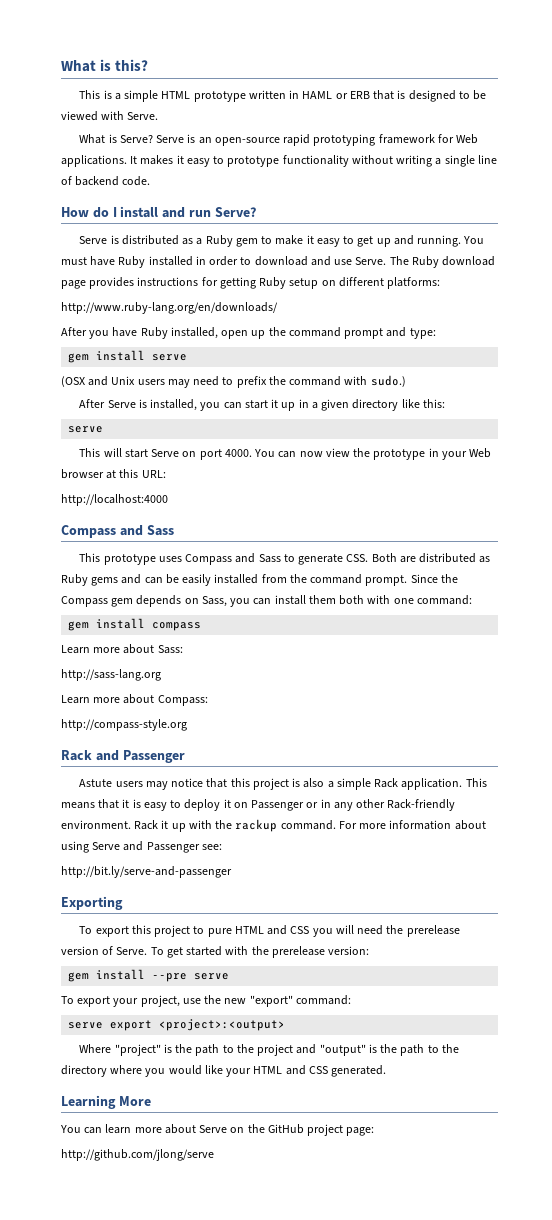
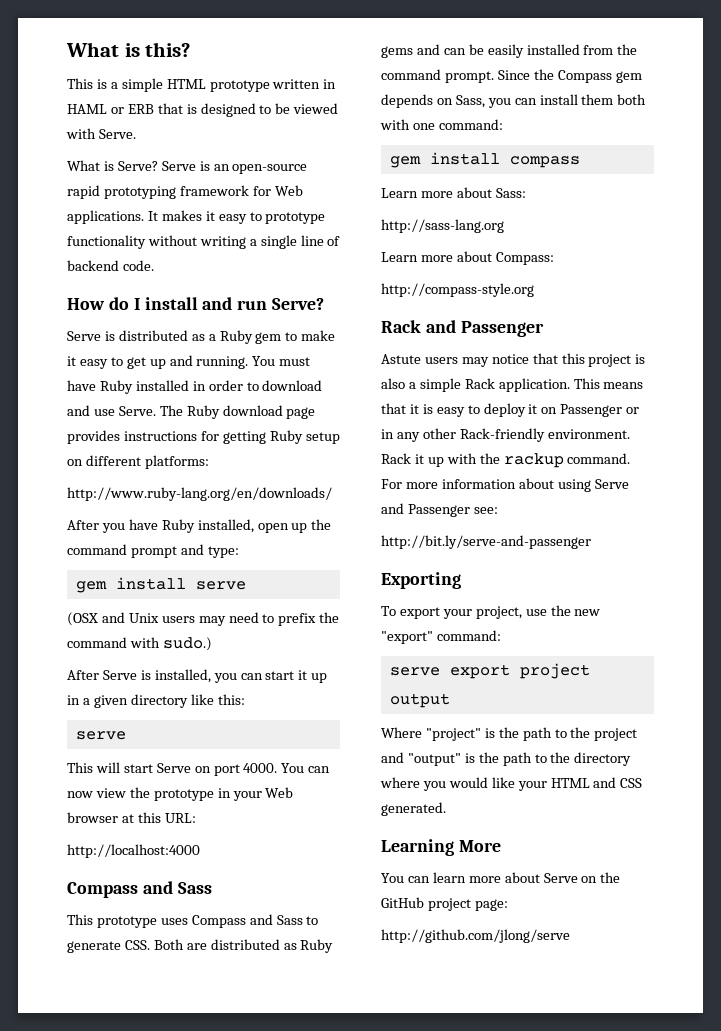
- To export this project to pure HTML and CSS you will need the prerelease version of Serve. To get started with the prerelease version:
- gem install --pre serve
- serve export <project>:<output>
+ serve export project output

